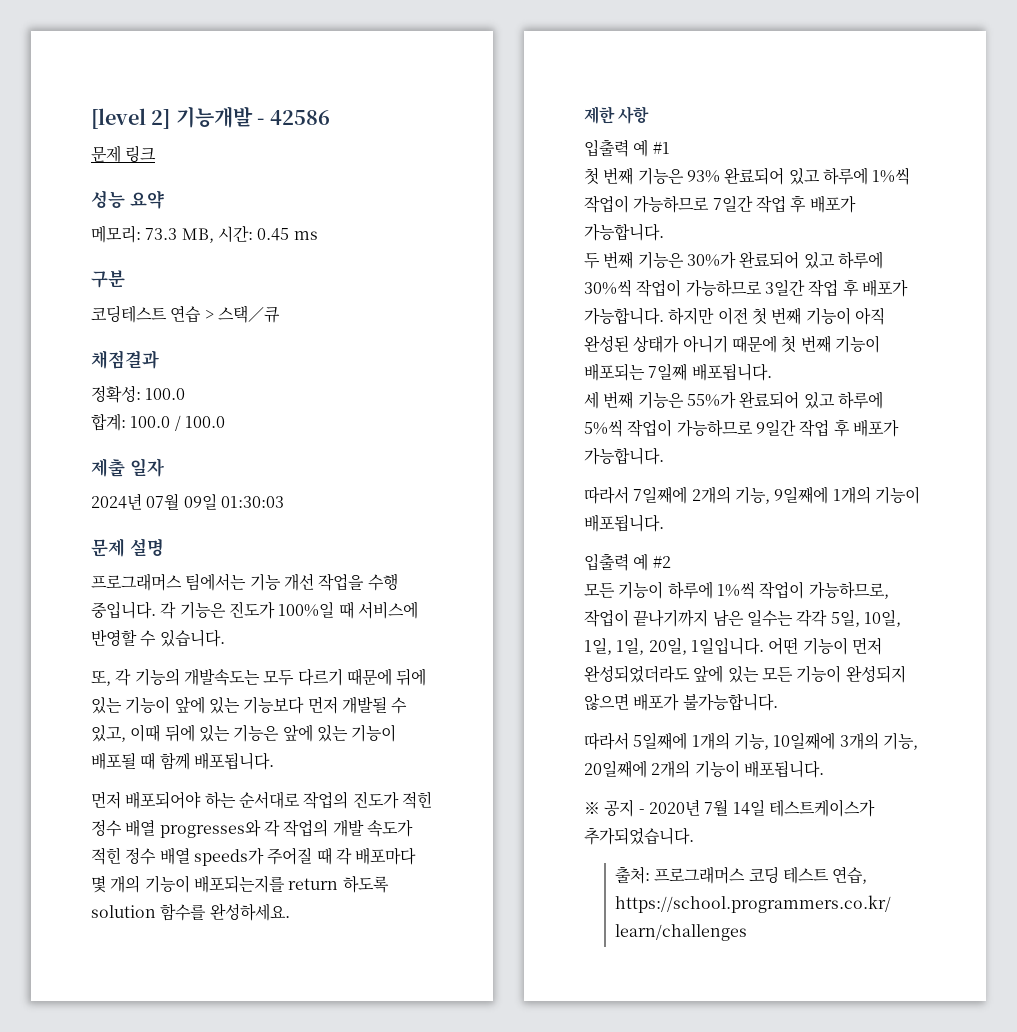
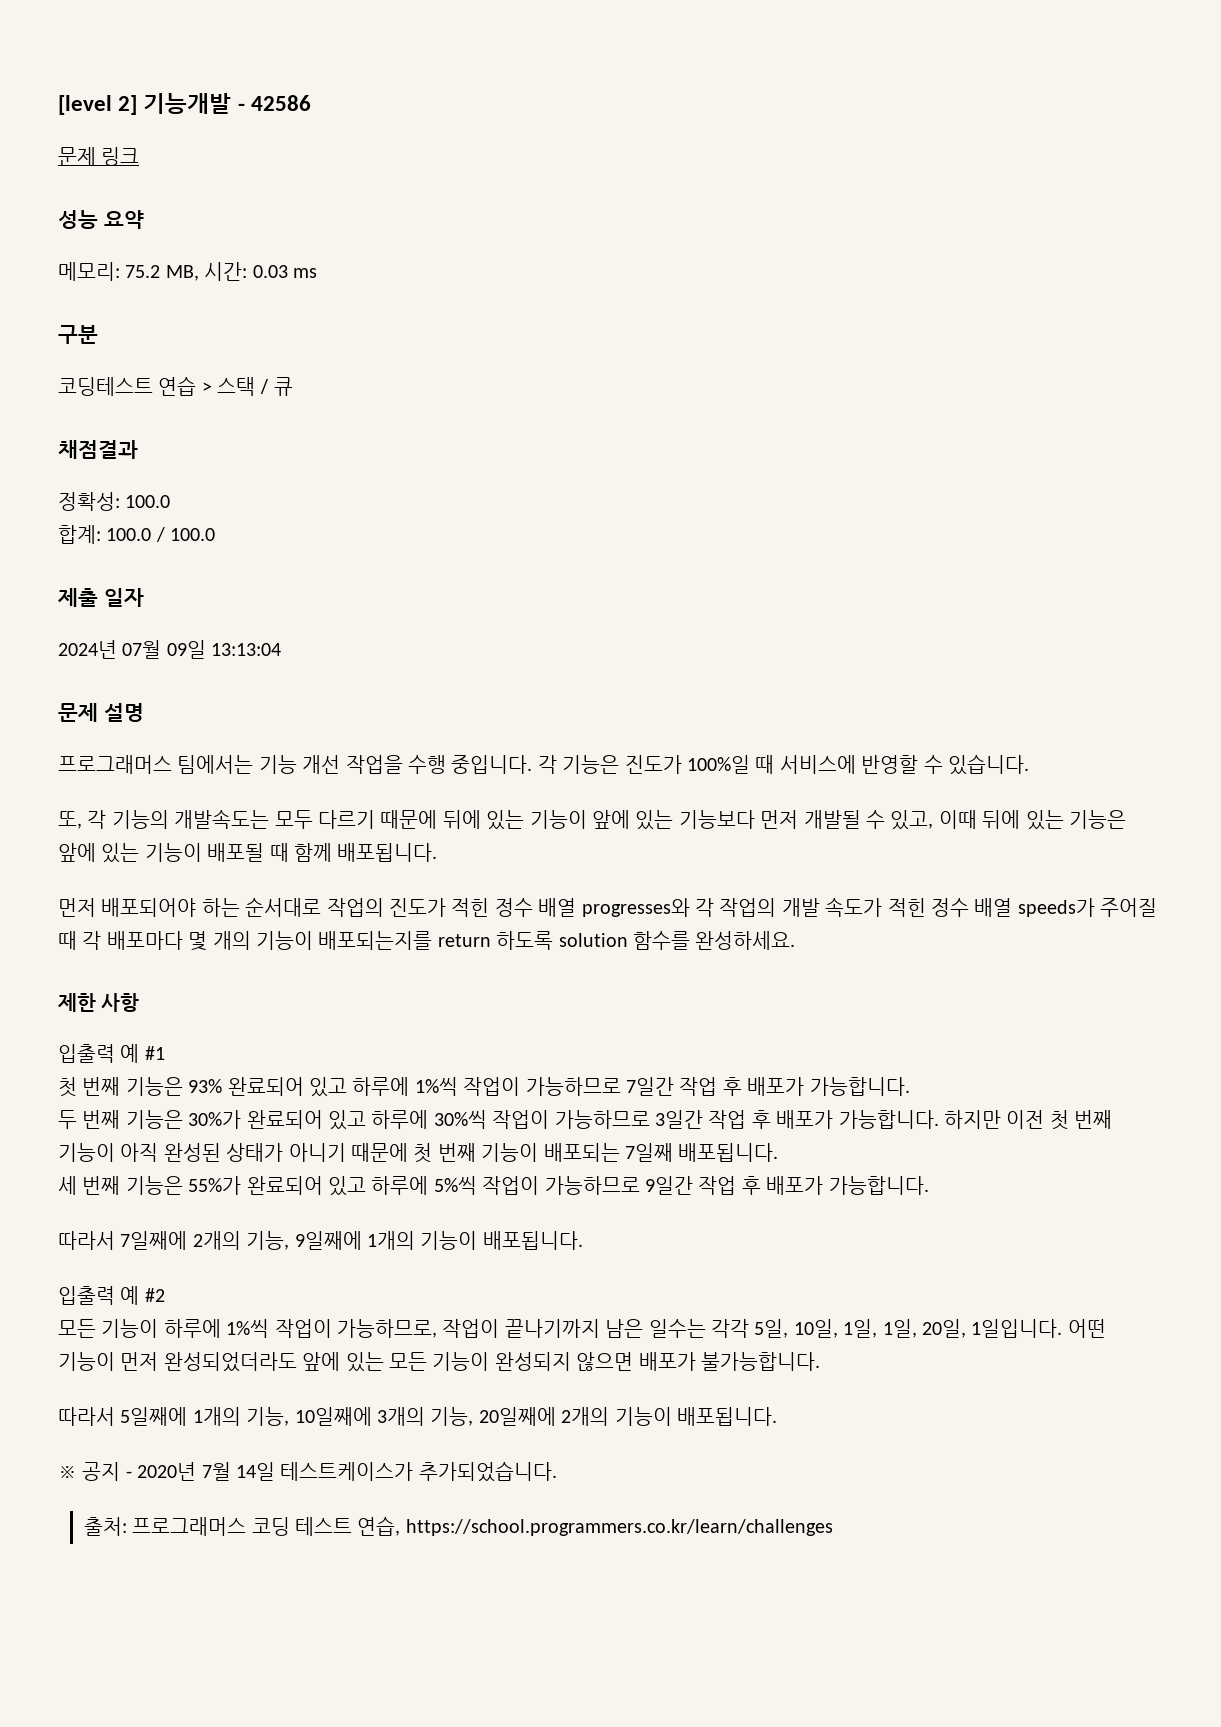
- 메모리: 73.3 MB, 시간: 0.45 ms
+ 메모리: 75.2 MB, 시간: 0.03 ms
- 2024년 07월 09일 01:30:03
+ 2024년 07월 09일 13:13:04

